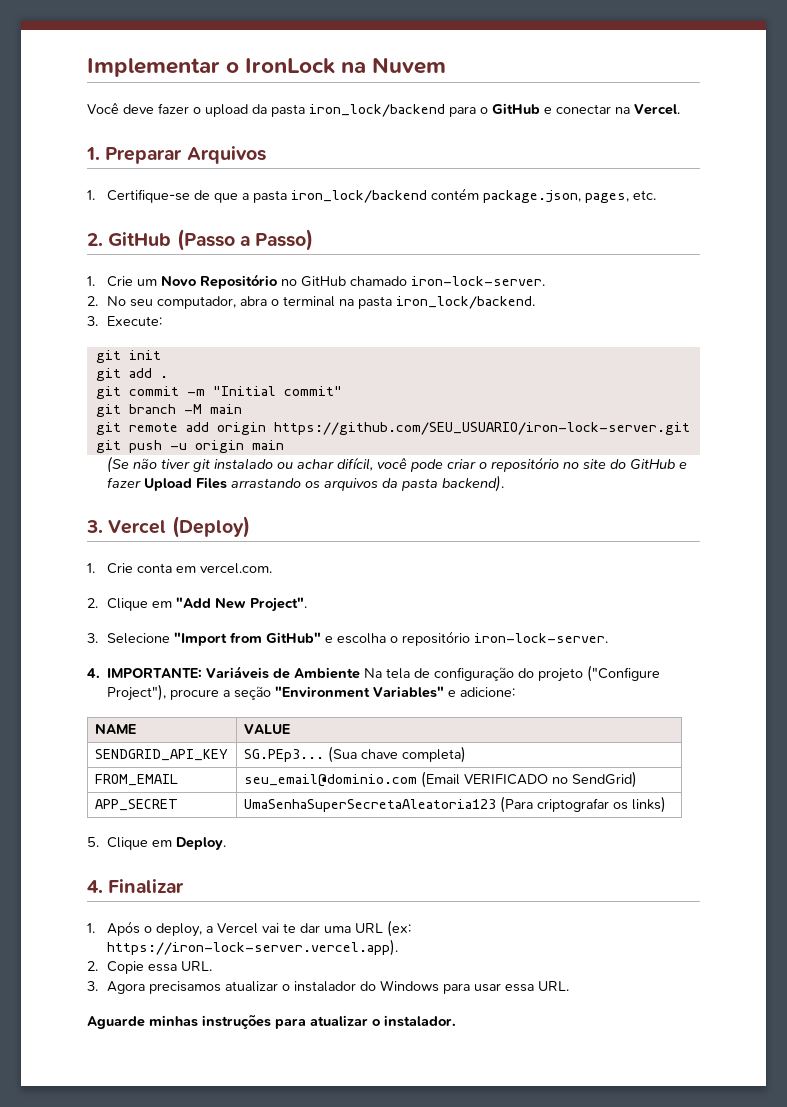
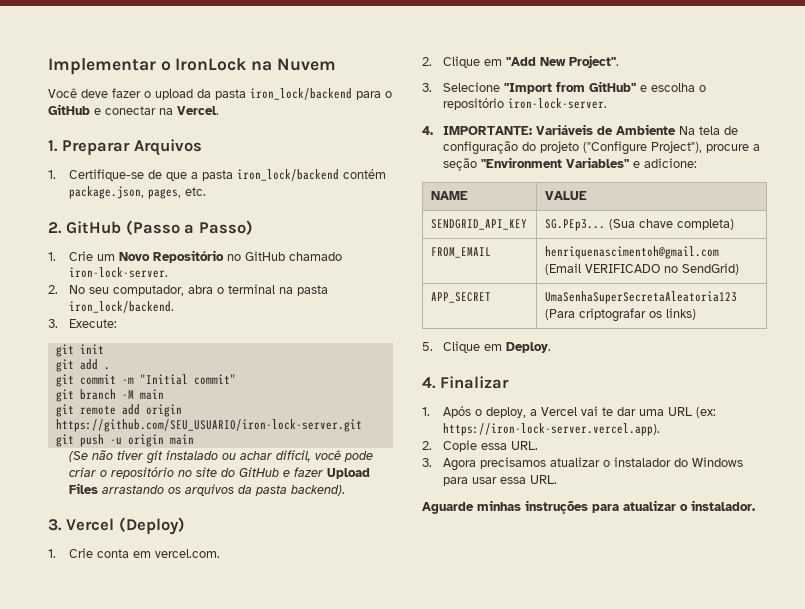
- FROM_EMAIL | seu_email@dominio.com (Email VERIFICADO no SendGrid)
+ FROM_EMAIL | henriquenascimentoh@gmail.com (Email VERIFICADO no SendGrid)

